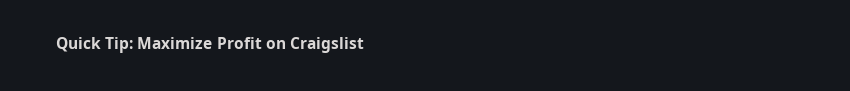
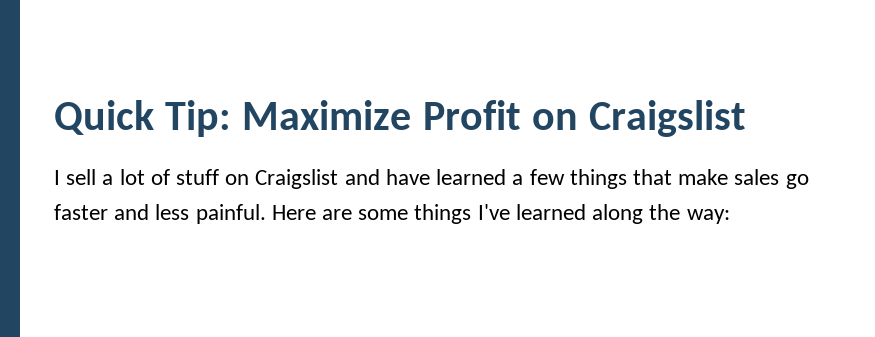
+ I sell a lot of stuff on Craigslist and have learned a few things that make sales go faster and less painful. Here are some things I've learned along the way:

